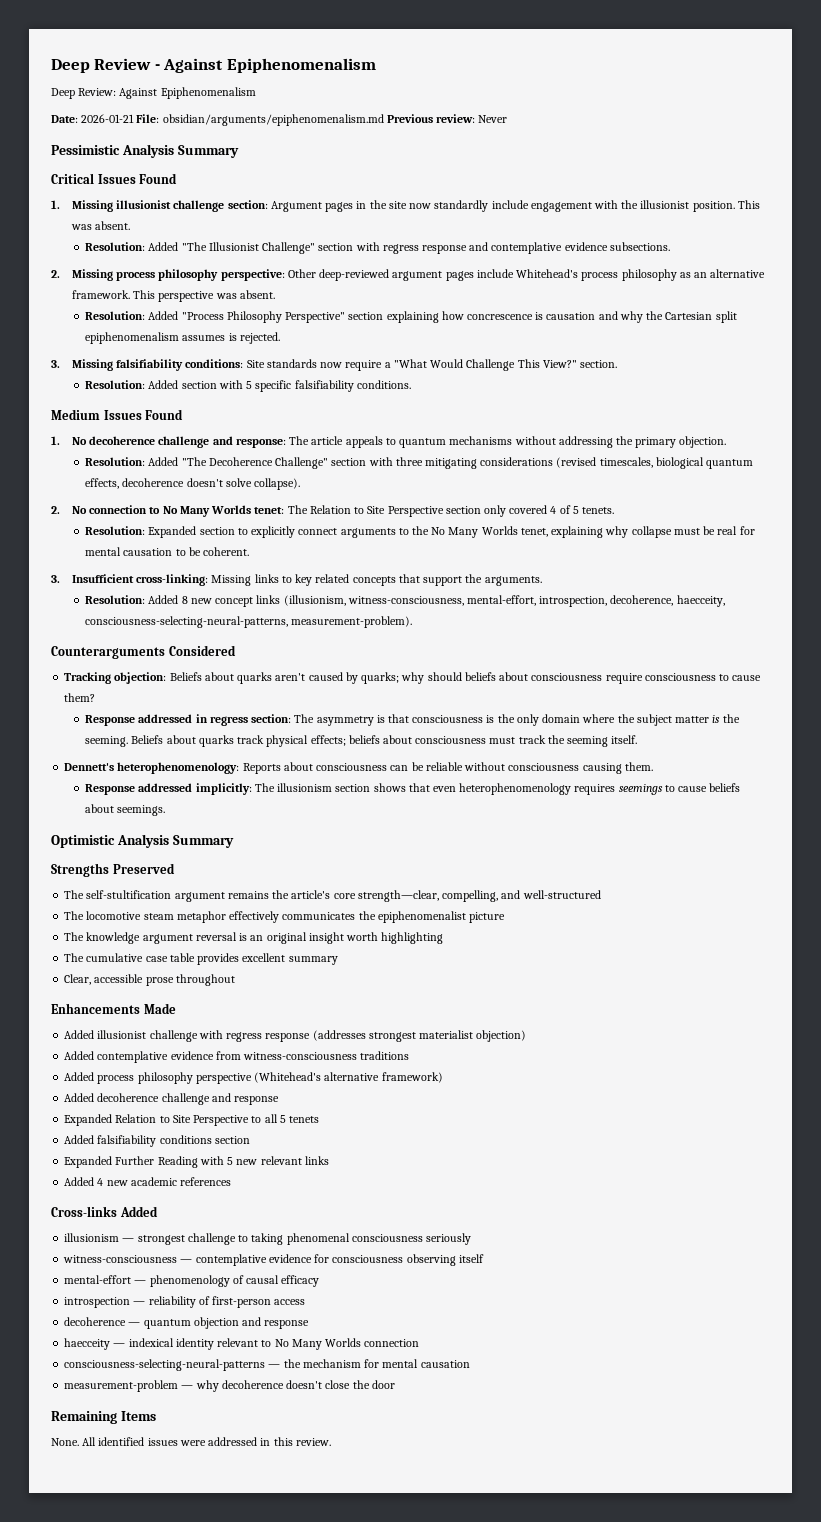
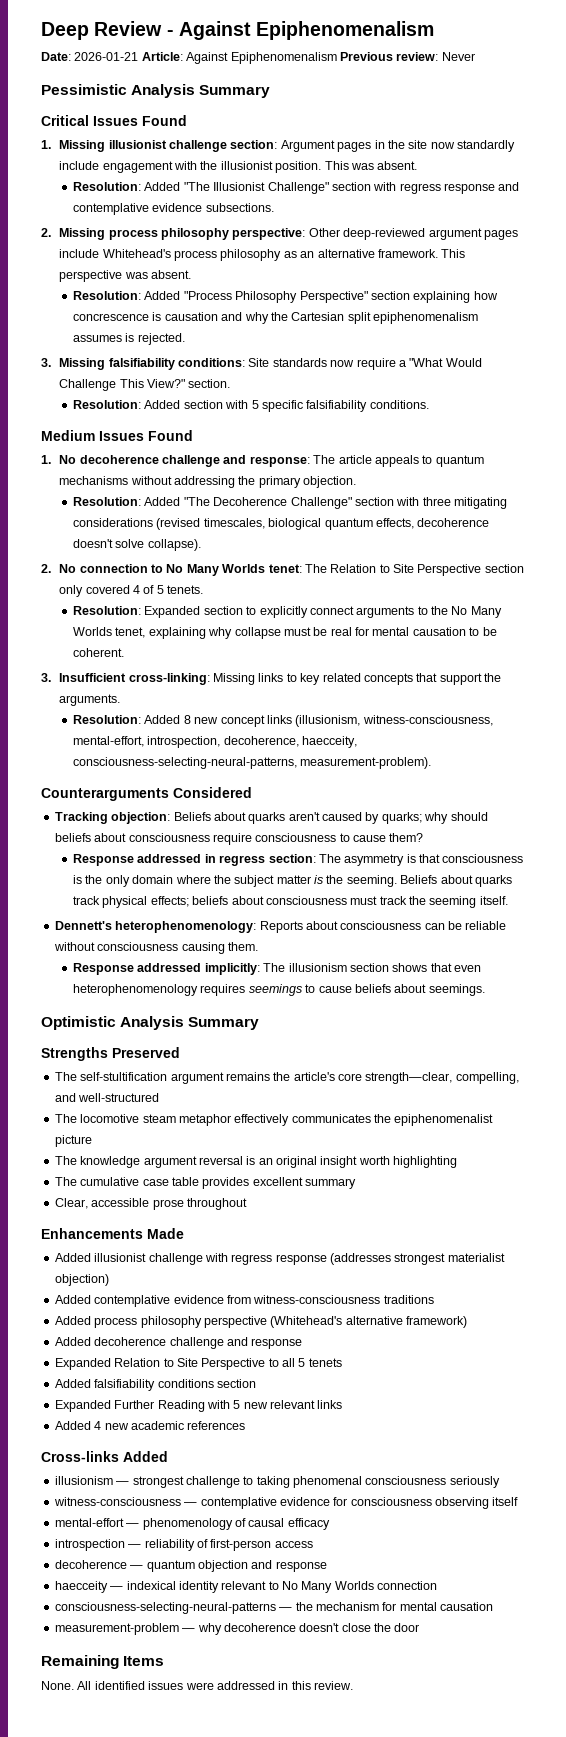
- Deep Review: Against Epiphenomenalism
- Date: 2026-01-21 File: obsidian/arguments/epiphenomenalism.md Previous review: Never
+ Date: 2026-01-21 Article: Against Epiphenomenalism Previous review: Never

